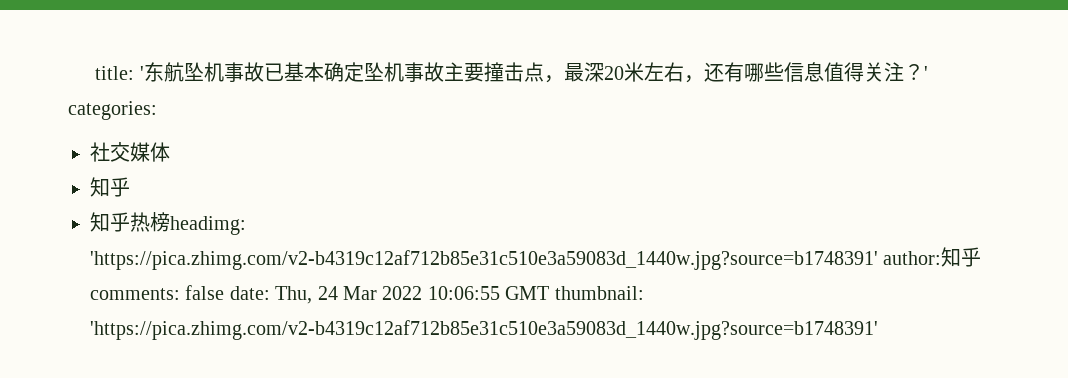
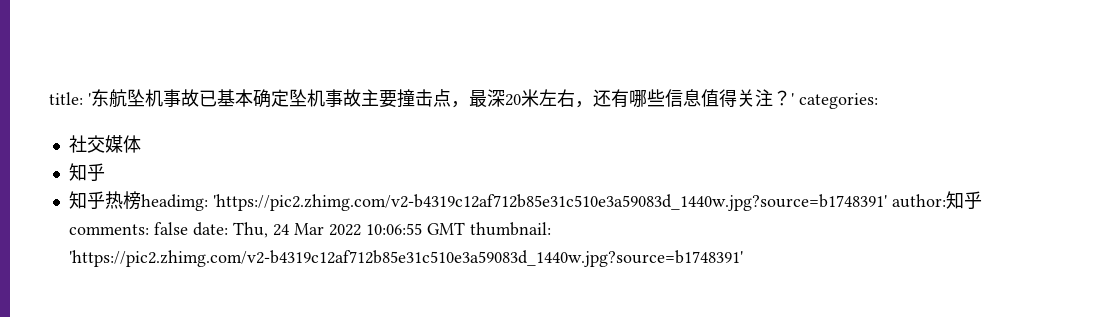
- 知乎热榜headimg: 'https://pica.zhimg.com/v2-b4319c12af712b85e31c510e3a59083d_1440w.jpg?source=b1748391' author:知乎comments: false date: Thu, 24 Mar 2022 10:06:55 GMT thumbnail: 'https://pica.zhimg.com/v2-b4319c12af712b85e31c510e3a59083d_1440w.jpg?source=b1748391'
+ 知乎热榜headimg: 'https://pic2.zhimg.com/v2-b4319c12af712b85e31c510e3a59083d_1440w.jpg?source=b1748391' author:知乎comments: false date: Thu, 24 Mar 2022 10:06:55 GMT thumbnail: 'https://pic2.zhimg.com/v2-b4319c12af712b85e31c510e3a59083d_1440w.jpg?source=b1748391'

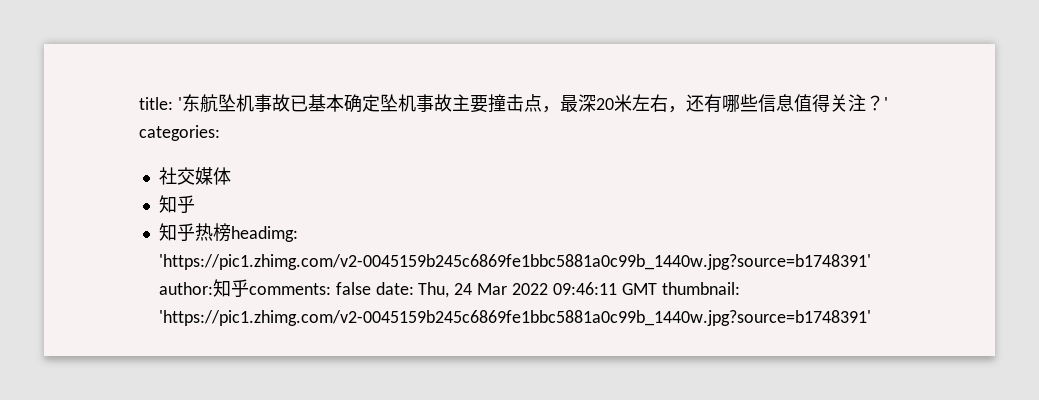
- 知乎热榜headimg: 'https://pic2.zhimg.com/v2-b4319c12af712b85e31c510e3a59083d_1440w.jpg?source=b1748391' author:知乎comments: false date: Thu, 24 Mar 2022 10:06:55 GMT thumbnail: 'https://pic2.zhimg.com/v2-b4319c12af712b85e31c510e3a59083d_1440w.jpg?source=b1748391'
+ 知乎热榜headimg: 'https://pic1.zhimg.com/v2-0045159b245c6869fe1bbc5881a0c99b_1440w.jpg?source=b1748391' author:知乎comments: false date: Thu, 24 Mar 2022 09:46:11 GMT thumbnail: 'https://pic1.zhimg.com/v2-0045159b245c6869fe1bbc5881a0c99b_1440w.jpg?source=b1748391'

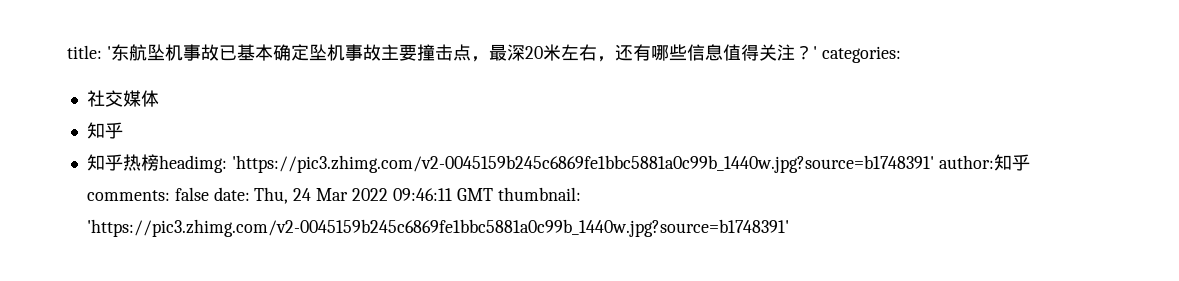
- 知乎热榜headimg: 'https://pic1.zhimg.com/v2-0045159b245c6869fe1bbc5881a0c99b_1440w.jpg?source=b1748391' author:知乎comments: false date: Thu, 24 Mar 2022 09:46:11 GMT thumbnail: 'https://pic1.zhimg.com/v2-0045159b245c6869fe1bbc5881a0c99b_1440w.jpg?source=b1748391'
+ 知乎热榜headimg: 'https://pic3.zhimg.com/v2-0045159b245c6869fe1bbc5881a0c99b_1440w.jpg?source=b1748391' author:知乎comments: false date: Thu, 24 Mar 2022 09:46:11 GMT thumbnail: 'https://pic3.zhimg.com/v2-0045159b245c6869fe1bbc5881a0c99b_1440w.jpg?source=b1748391'

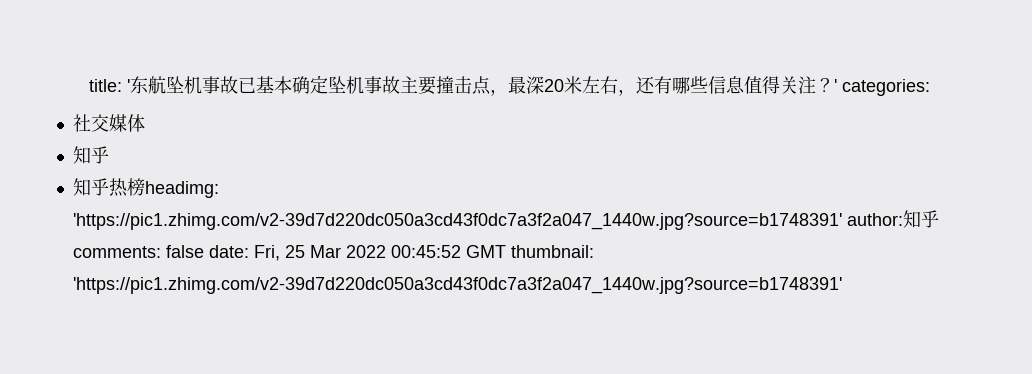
- 知乎热榜headimg: 'https://pic3.zhimg.com/v2-0045159b245c6869fe1bbc5881a0c99b_1440w.jpg?source=b1748391' author:知乎comments: false date: Thu, 24 Mar 2022 09:46:11 GMT thumbnail: 'https://pic3.zhimg.com/v2-0045159b245c6869fe1bbc5881a0c99b_1440w.jpg?source=b1748391'
+ 知乎热榜headimg: 'https://pic1.zhimg.com/v2-39d7d220dc050a3cd43f0dc7a3f2a047_1440w.jpg?source=b1748391' author:知乎comments: false date: Fri, 25 Mar 2022 00:45:52 GMT thumbnail: 'https://pic1.zhimg.com/v2-39d7d220dc050a3cd43f0dc7a3f2a047_1440w.jpg?source=b1748391'

